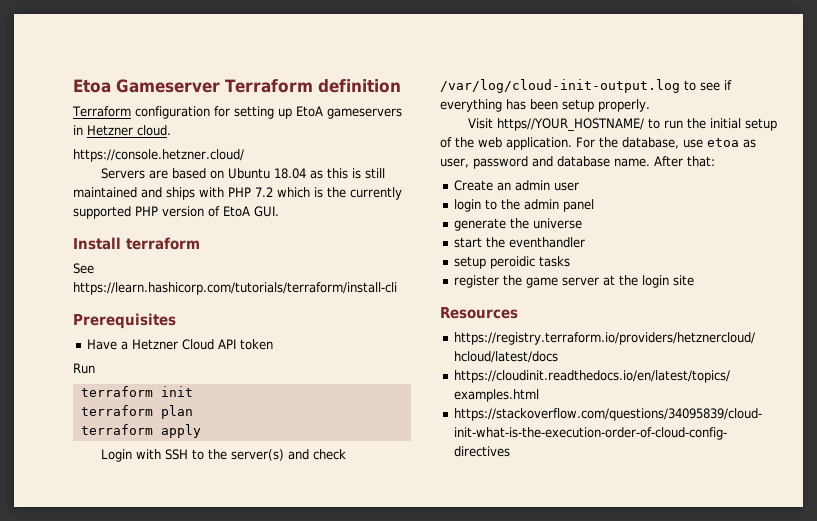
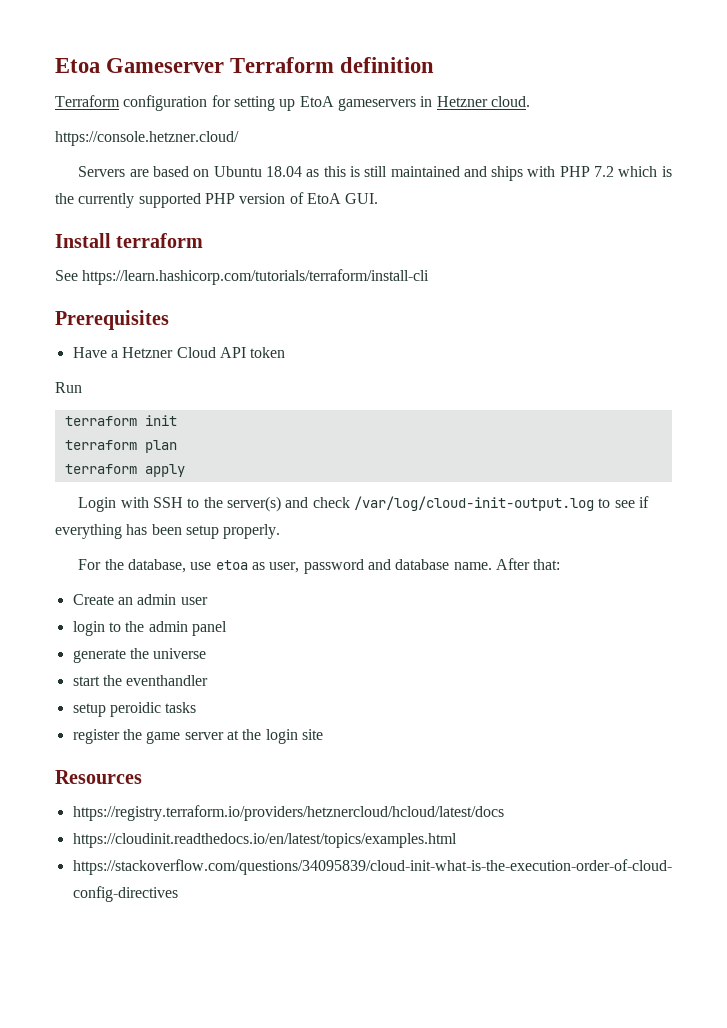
- Visit https//YOUR_HOSTNAME/ to run the initial setup of the web application.

